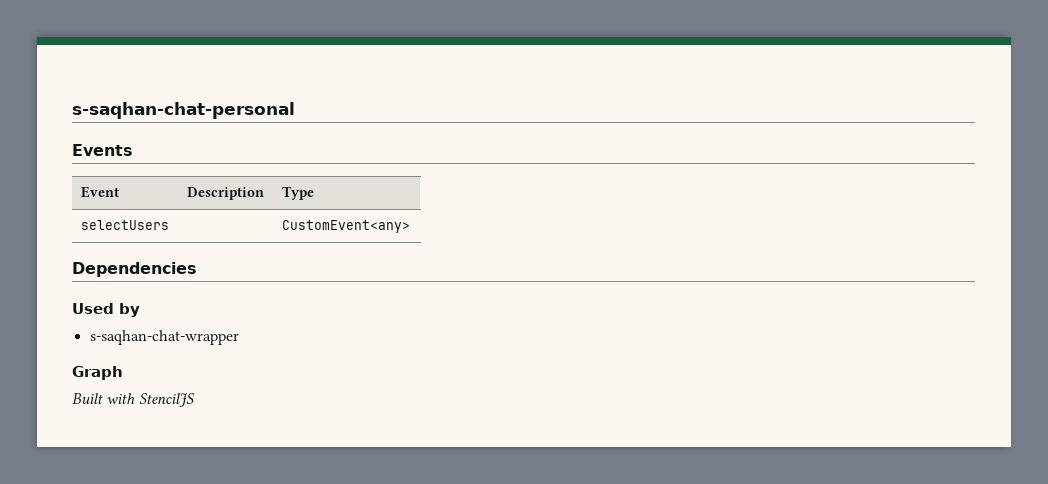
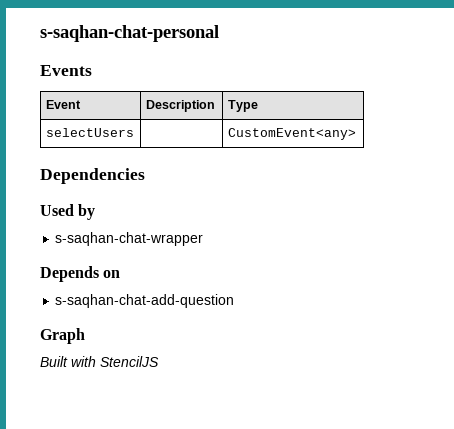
+ Depends on
+ s-saqhan-chat-add-question

